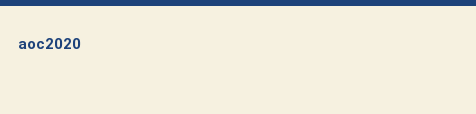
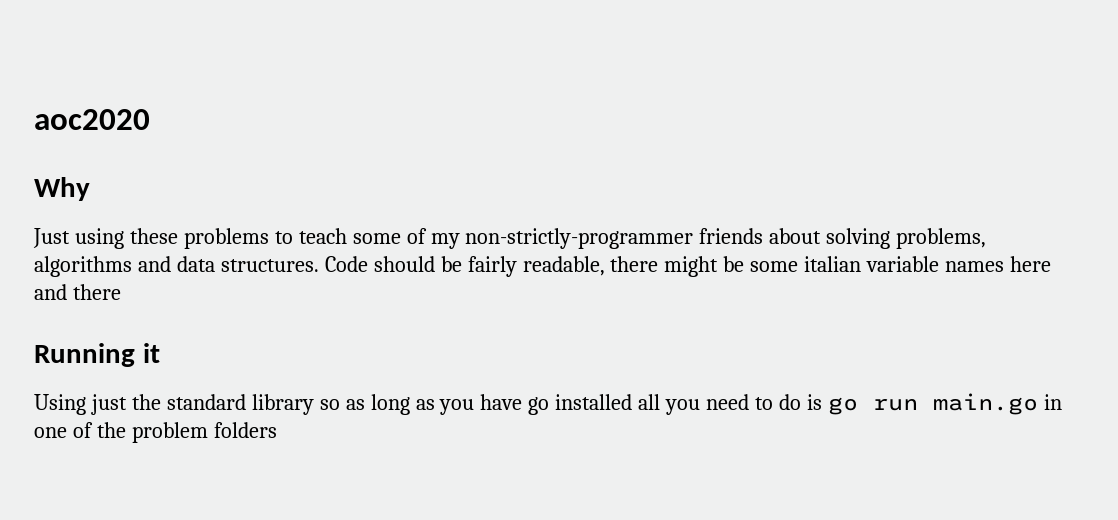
+ Why
+ Just using these problems to teach some of my non-strictly-programmer friends about solving problems, algorithms and data structures. Code should be fairly readable, there might be some italian variable names here and there
+ Running it
+ Using just the standard library so as long as you have go installed all you need to do is go run main.go in one of the problem folders

